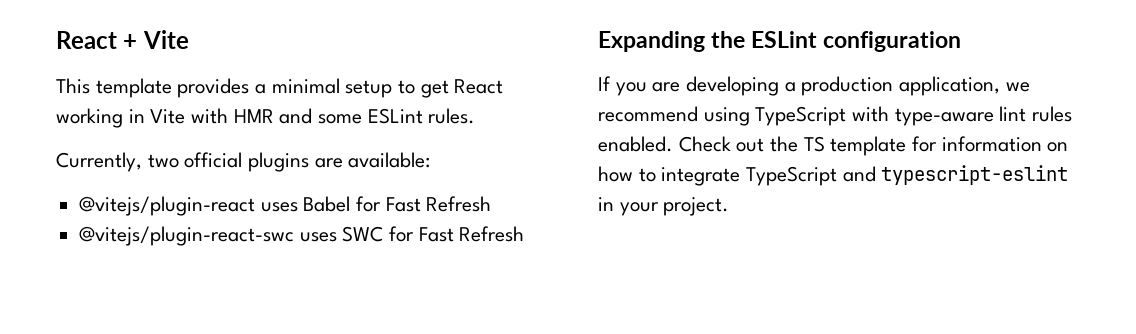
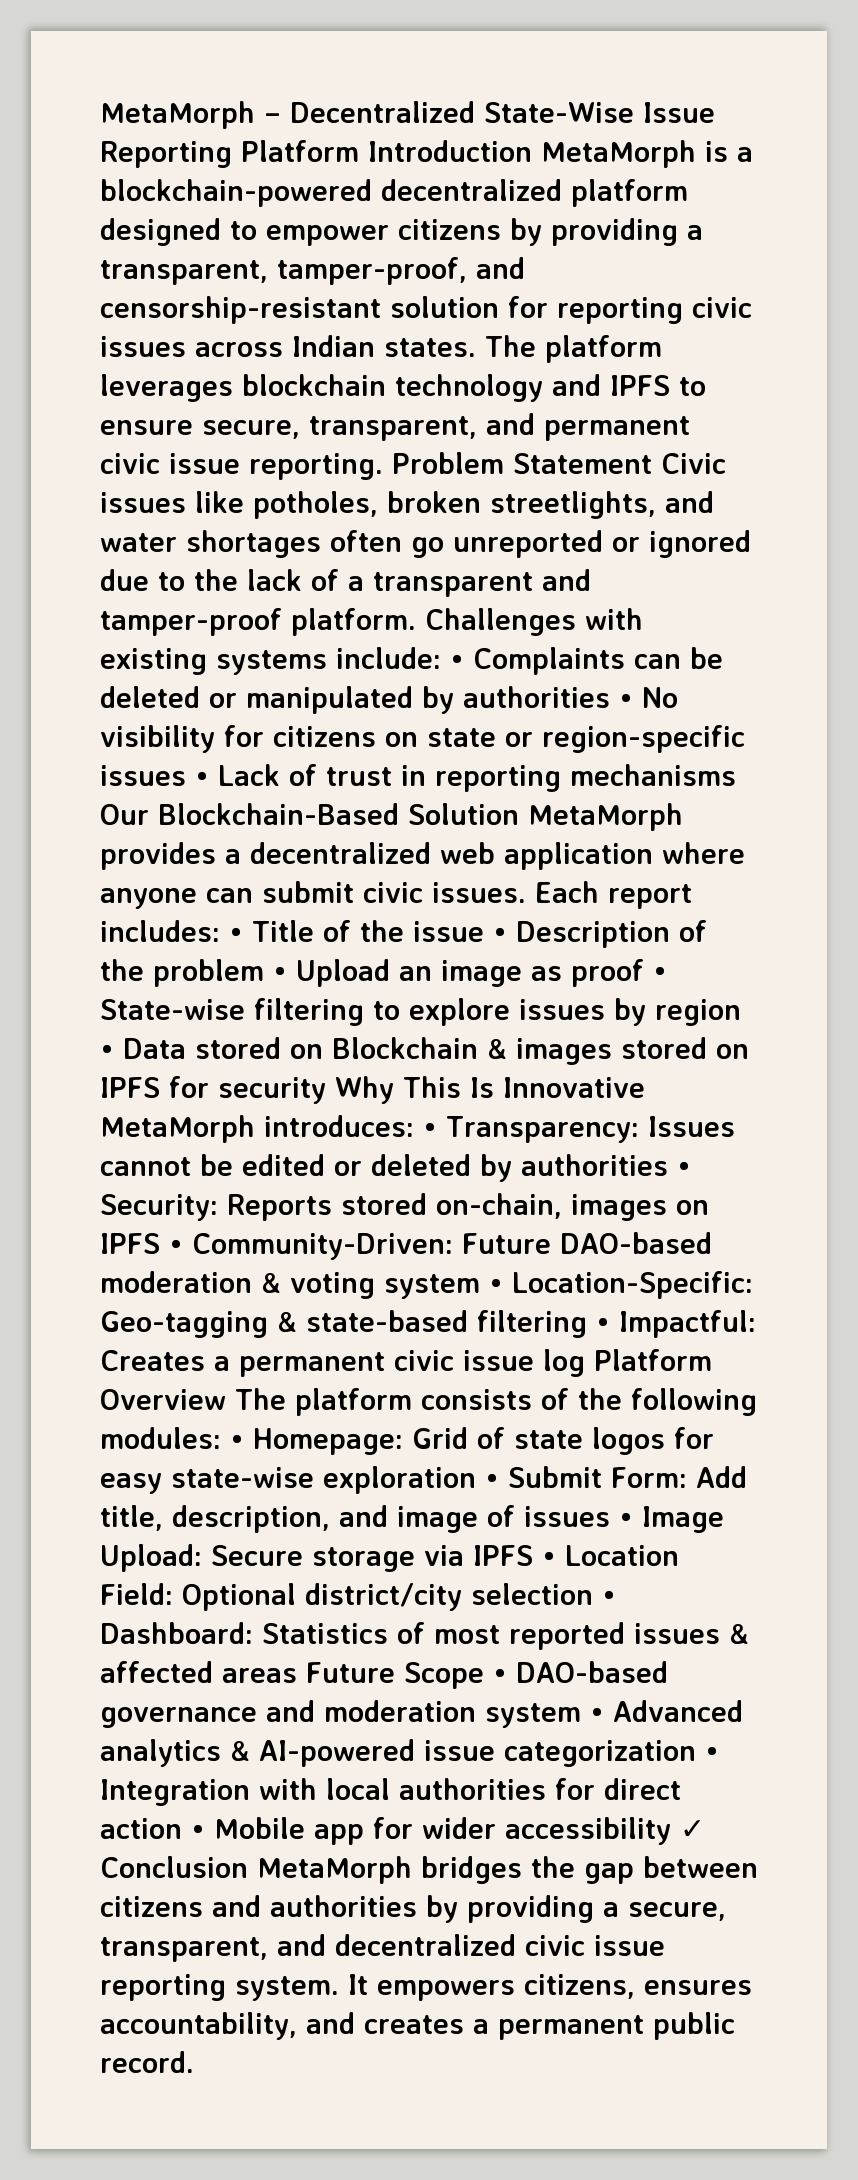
- React + Vite
- This template provides a minimal setup to get React working in Vite with HMR and some ESLint rules.
- Currently, two official plugins are available:
- @vitejs/plugin-react uses Babel for Fast Refresh
- @vitejs/plugin-react-swc uses SWC for Fast Refresh
- Expanding the ESLint configuration
- If you are developing a production application, we recommend using TypeScript with type-aware lint rules enabled. Check out the TS template for information on how to integrate TypeScript and typescript-eslint in your project.
+ MetaMorph – Decentralized State-Wise Issue Reporting Platform Introduction MetaMorph is a blockchain-powered decentralized platform designed to empower citizens by providing a transparent, tamper-proof, and censorship-resistant solution for reporting civic issues across Indian states. The platform leverages blockchain technology and IPFS to ensure secure, transparent, and permanent civic issue reporting. Problem Statement Civic issues like potholes, broken streetlights, and water shortages often go unreported or ignored due to the lack of a transparent and tamper-proof platform. Challenges with existing systems include: • Complaints can be deleted or manipulated by authorities • No visibility for citizens on state or region-specific issues • Lack of trust in reporting mechanisms Our Blockchain-Based Solution MetaMorph provides a decentralized web application where anyone can submit civic issues. Each report includes: • Title of the issue • Description of the problem • Upload an image as proof • State-wise filtering to explore issues by region • Data stored on Blockchain & images stored on IPFS for security Why This Is Innovative MetaMorph introduces: • Transparency: Issues cannot be edited or deleted by authorities • Security: Reports stored on-chain, images on IPFS • Community-Driven: Future DAO-based moderation & voting system • Location-Specific: Geo-tagging & state-based filtering • Impactful: Creates a permanent civic issue log Platform Overview The platform consists of the following modules: • Homepage: Grid of state logos for easy state-wise exploration • Submit Form: Add title, description, and image of issues • Image Upload: Secure storage via IPFS • Location Field: Optional district/city selection • Dashboard: Statistics of most reported issues & affected areas Future Scope • DAO-based governance and moderation system • Advanced analytics & AI-powered issue categorization • Integration with local authorities for direct action • Mobile app for wider accessibility ✓ Conclusion MetaMorph bridges the gap between citizens and authorities by providing a secure, transparent, and decentralized civic issue reporting system. It empowers citizens, ensures accountability, and creates a permanent public record.

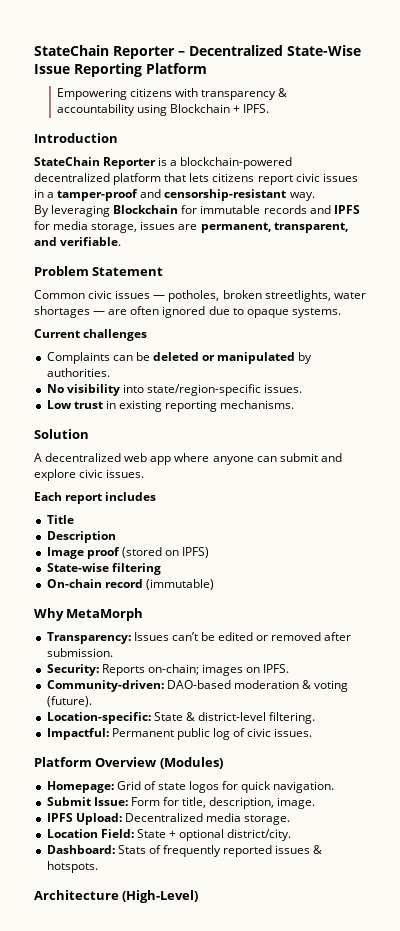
- MetaMorph – Decentralized State-Wise Issue Reporting Platform Introduction MetaMorph is a blockchain-powered decentralized platform designed to empower citizens by providing a transparent, tamper-proof, and censorship-resistant solution for reporting civic issues across Indian states. The platform leverages blockchain technology and IPFS to ensure secure, transparent, and permanent civic issue reporting. Problem Statement Civic issues like potholes, broken streetlights, and water shortages often go unreported or ignored due to the lack of a transparent and tamper-proof platform. Challenges with existing systems include: • Complaints can be deleted or manipulated by authorities • No visibility for citizens on state or region-specific issues • Lack of trust in reporting mechanisms Our Blockchain-Based Solution MetaMorph provides a decentralized web application where anyone can submit civic issues. Each report includes: • Title of the issue • Description of the problem • Upload an image as proof • State-wise filtering to explore issues by region • Data stored on Blockchain & images stored on IPFS for security Why This Is Innovative MetaMorph introduces: • Transparency: Issues cannot be edited or deleted by authorities • Security: Reports stored on-chain, images on IPFS • Community-Driven: Future DAO-based moderation & voting system • Location-Specific: Geo-tagging & state-based filtering • Impactful: Creates a permanent civic issue log Platform Overview The platform consists of the following modules: • Homepage: Grid of state logos for easy state-wise exploration • Submit Form: Add title, description, and image of issues • Image Upload: Secure storage via IPFS • Location Field: Optional district/city selection • Dashboard: Statistics of most reported issues & affected areas Future Scope • DAO-based governance and moderation system • Advanced analytics & AI-powered issue categorization • Integration with local authorities for direct action • Mobile app for wider accessibility ✓ Conclusion MetaMorph bridges the gap between citizens and authorities by providing a secure, transparent, and decentralized civic issue reporting system. It empowers citizens, ensures accountability, and creates a permanent public record.
+ StateChain Reporter – Decentralized State-Wise Issue Reporting Platform
+ Empowering citizens with transparency & accountability using Blockchain + IPFS.
+ Introduction
+ StateChain Reporter is a blockchain-powered decentralized platform that lets citizens report civic issues in a tamper-proof and censorship-resistant way.
+ By leveraging Blockchain for immutable records and IPFS for media storage, issues are permanent, transparent, and verifiable.
+ Problem Statement
+ Common civic issues — potholes, broken streetlights, water shortages — are often ignored due to opaque systems.
+ Current challenges
+ Complaints can be deleted or manipulated by authorities.
+ No visibility into state/region-specific issues.
+ Low trust in existing reporting mechanisms.
+ Solution
+ A decentralized web app where anyone can submit and explore civic issues.
+ Each report includes
+ Title
+ Description
+ Image proof (stored on IPFS)
+ State-wise filtering
+ On-chain record (immutable)
+ Why MetaMorph
+ Transparency: Issues can’t be edited or removed after submission.
+ Security: Reports on-chain; images on IPFS.
+ Community-driven: DAO-based moderation & voting (future).
+ Location-specific: State & district-level filtering.
+ Impactful: Permanent public log of civic issues.
+ Platform Overview (Modules)
+ Homepage: Grid of state logos for quick navigation.
+ Submit Issue: Form for title, description, image.
+ IPFS Upload: Decentralized media storage.
+ Location Field: State + optional district/city.
+ Dashboard: Stats of frequently reported issues & hotspots.
+ Architecture (High-Level)

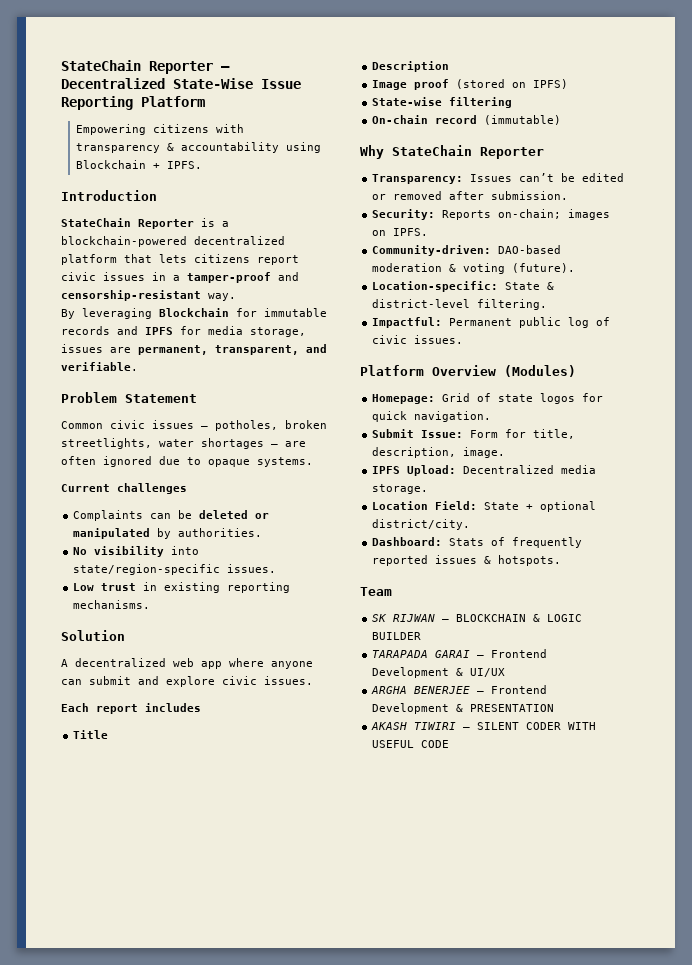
- Why MetaMorph
+ Why StateChain Reporter
- Architecture (High-Level)
+ Team
+ SK RIJWAN – BLOCKCHAIN & LOGIC BUILDER
+ TARAPADA GARAI – Frontend Development & UI/UX
+ ARGHA BENERJEE – Frontend Development & PRESENTATION
+ AKASH TIWIRI – SILENT CODER WITH USEFUL CODE

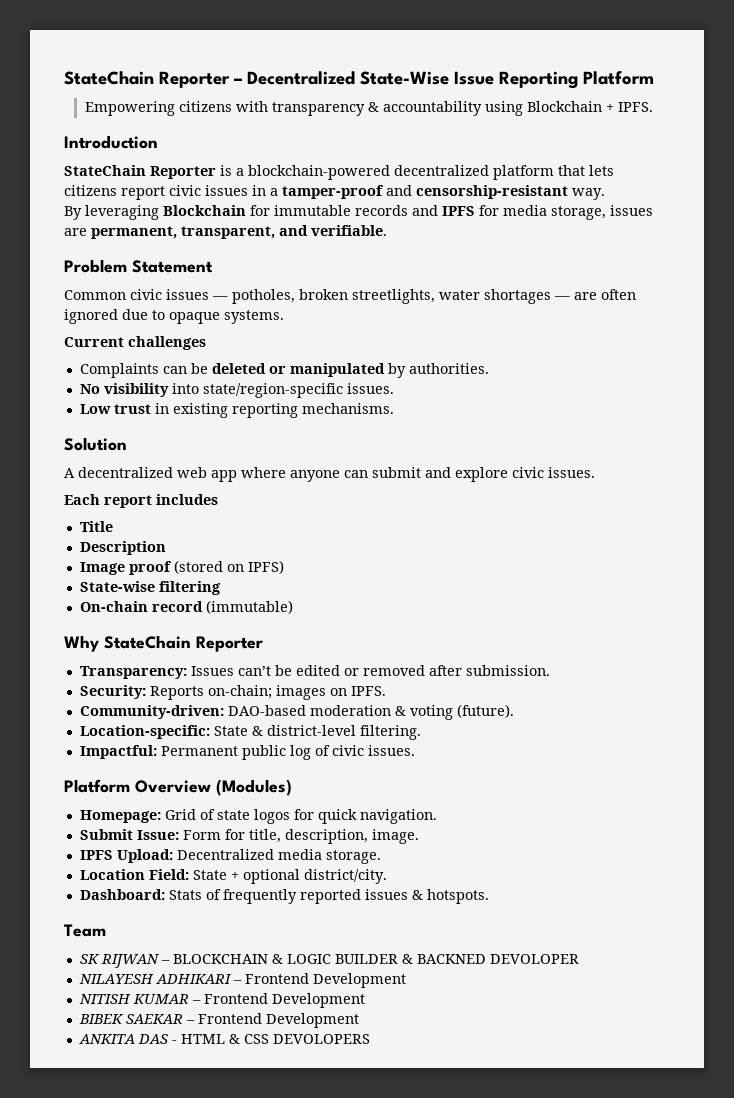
- SK RIJWAN – BLOCKCHAIN & LOGIC BUILDER
- TARAPADA GARAI – Frontend Development & UI/UX
- ARGHA BENERJEE – Frontend Development & PRESENTATION
- AKASH TIWIRI – SILENT CODER WITH USEFUL CODE
+ SK RIJWAN – BLOCKCHAIN & LOGIC BUILDER & BACKNED DEVOLOPER
+ NILAYESH ADHIKARI – Frontend Development
+ NITISH KUMAR – Frontend Development
+ BIBEK SAEKAR – Frontend Development
+ ANKITA DAS - HTML & CSS DEVOLOPERS

